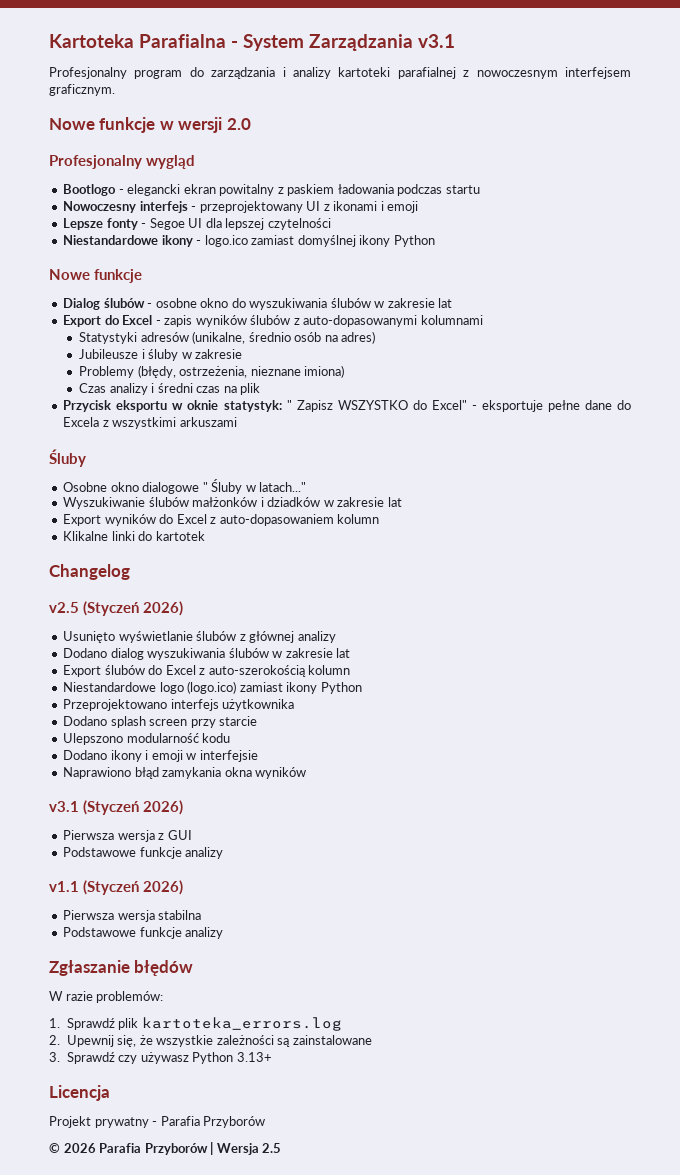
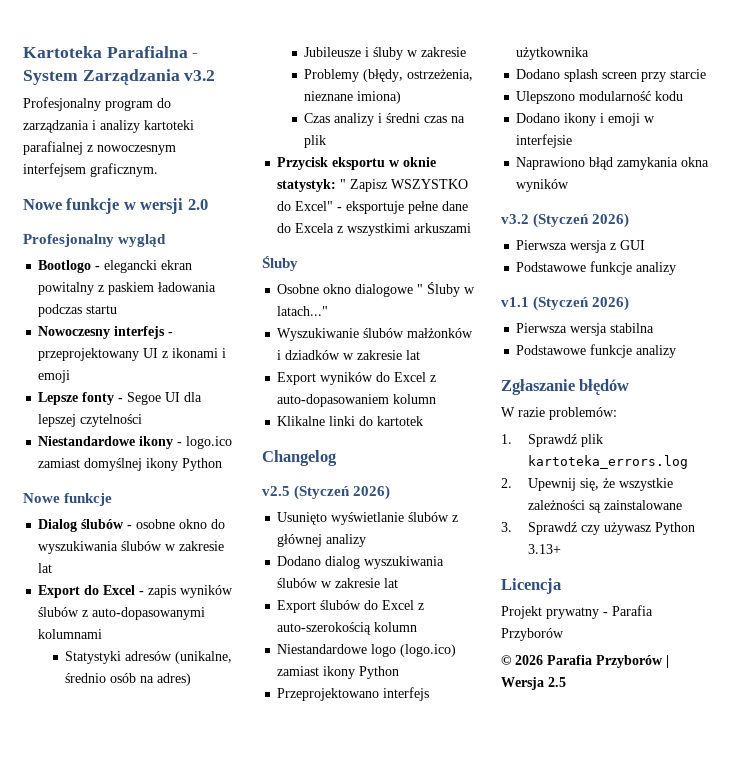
- Kartoteka Parafialna - System Zarządzania v3.1
+ Kartoteka Parafialna - System Zarządzania v3.2
- v3.1 (Styczeń 2026)
+ v3.2 (Styczeń 2026)

